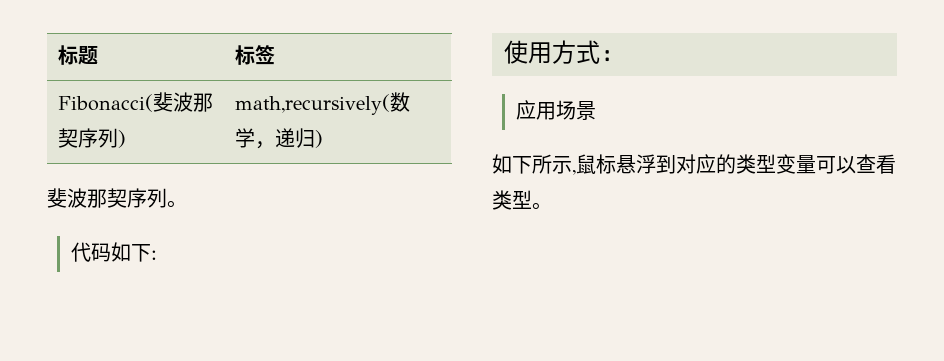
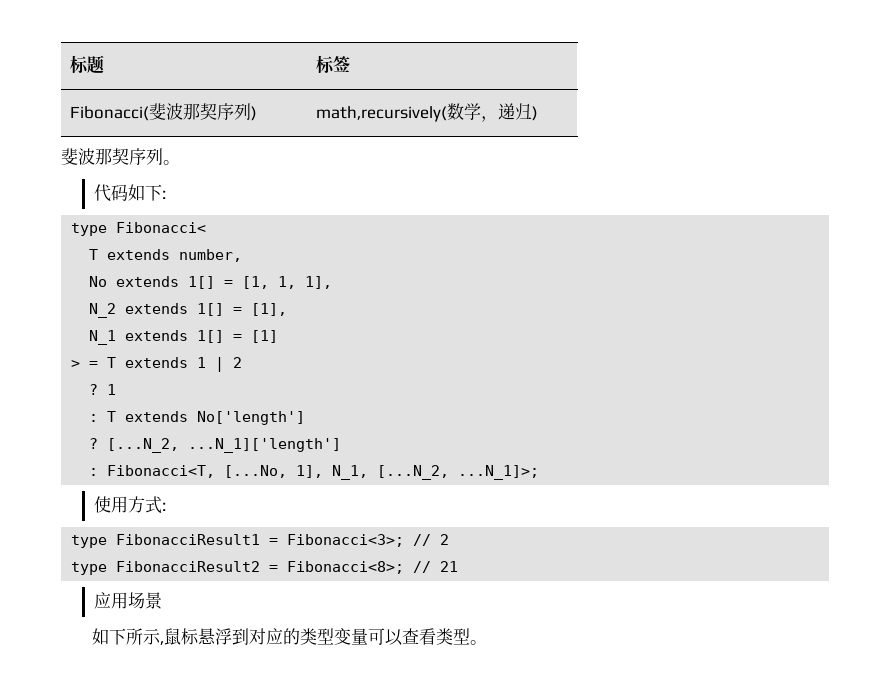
+ type Fibonacci<
+ T extends number,
+ No extends 1[] = [1, 1, 1],
+ N_2 extends 1[] = [1],
+ N_1 extends 1[] = [1]
+ > = T extends 1 | 2
+ ? 1
+ : T extends No['length']
+ ? [...N_2, ...N_1]['length']
+ : Fibonacci<T, [...No, 1], N_1, [...N_2, ...N_1]>;
  使用方式:
+ type FibonacciResult1 = Fibonacci<3>; // 2
+ type FibonacciResult2 = Fibonacci<8>; // 21

